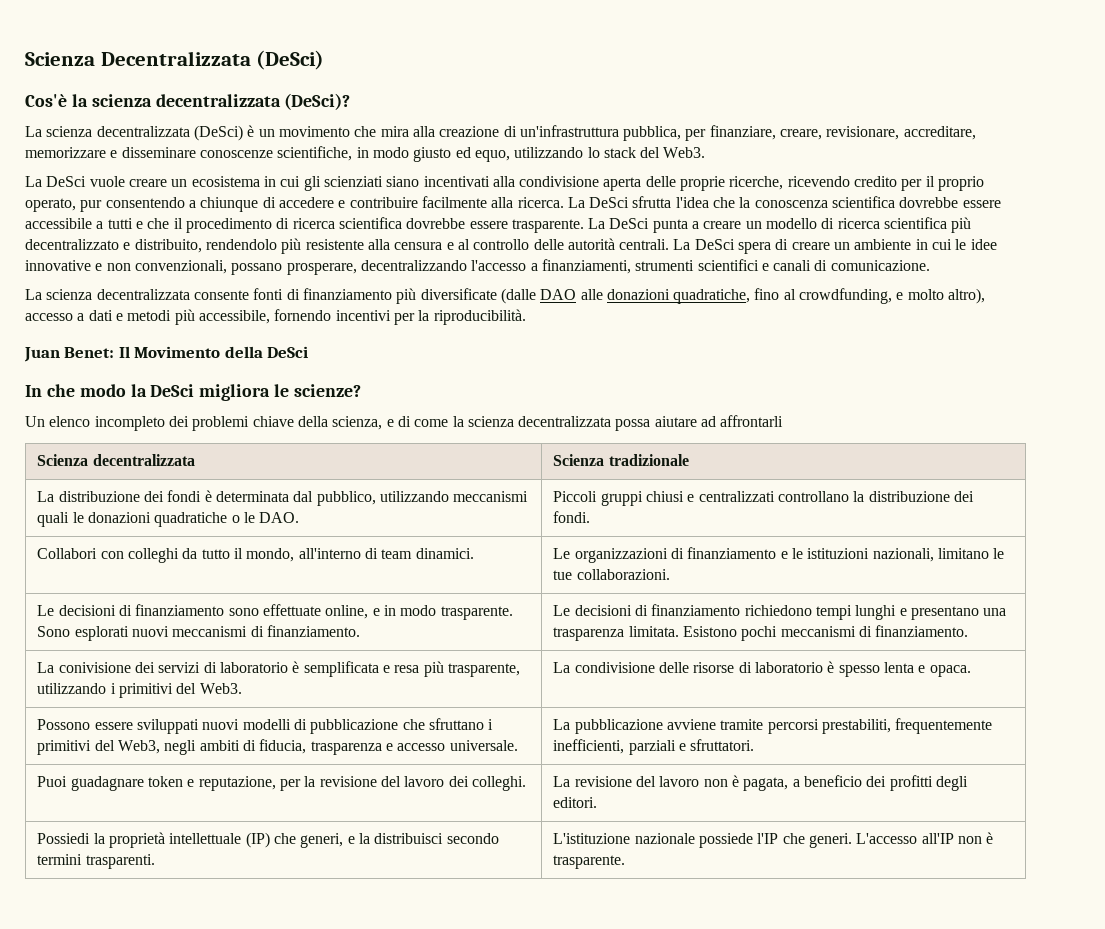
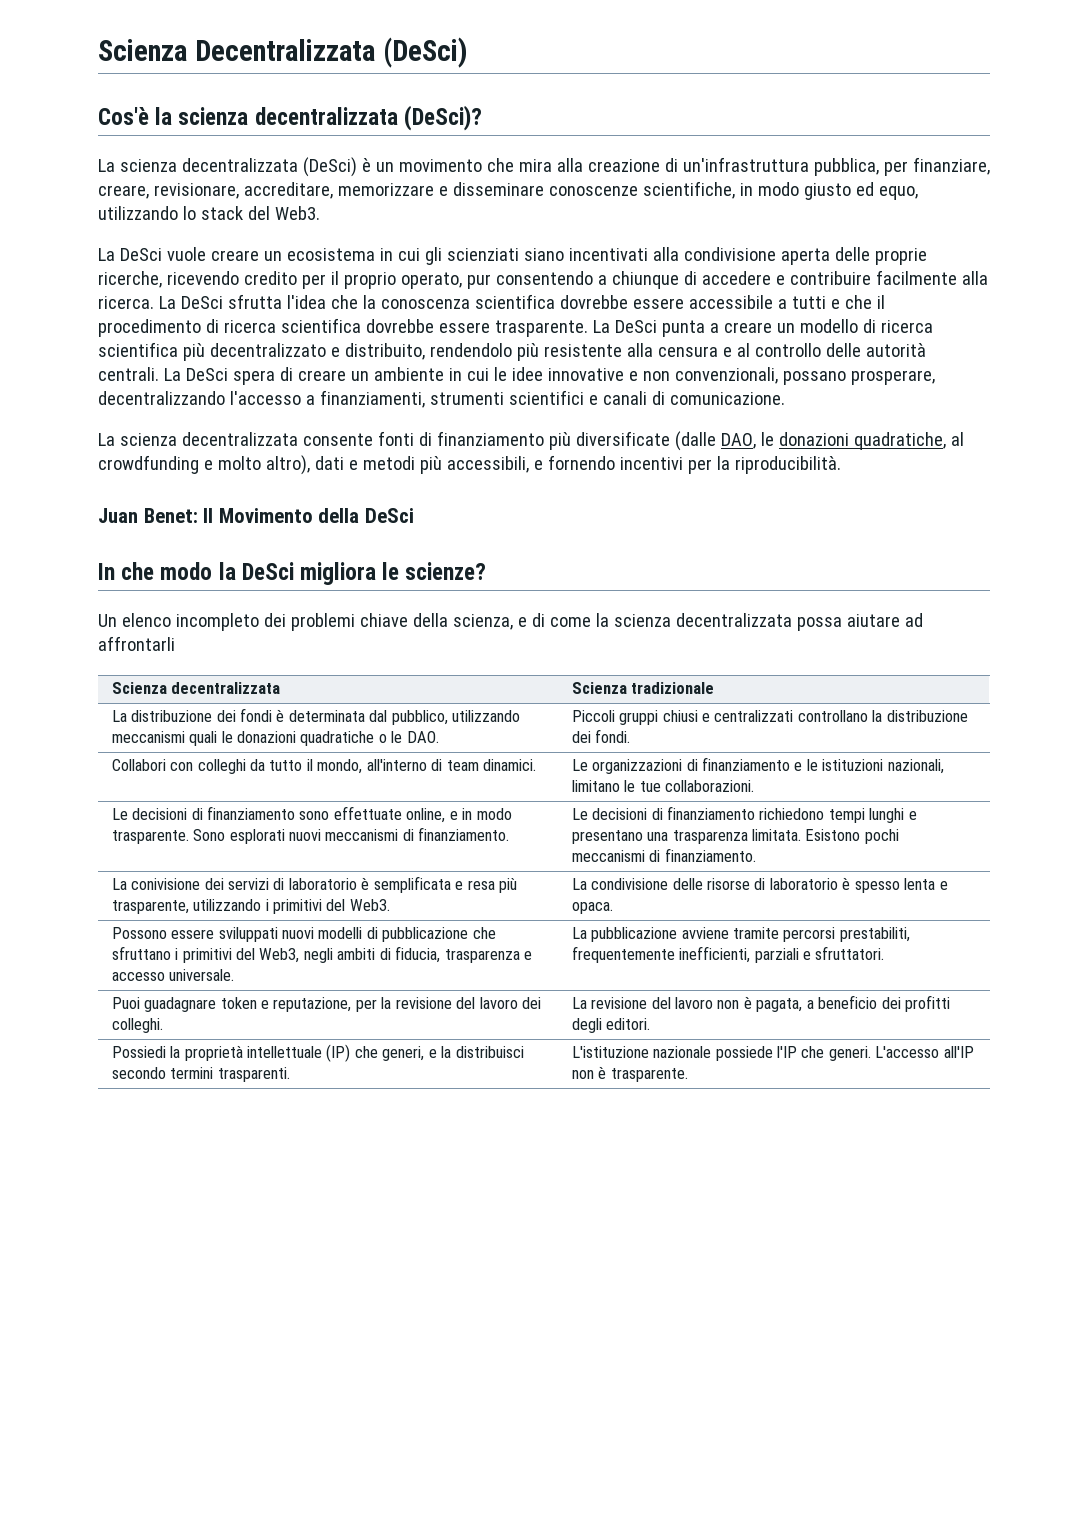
- La scienza decentralizzata consente fonti di finanziamento più diversificate (dalle DAO alle donazioni quadratiche, fino al crowdfunding, e molto altro), accesso a dati e metodi più accessibile, fornendo incentivi per la riproducibilità.
+ La scienza decentralizzata consente fonti di finanziamento più diversificate (dalle DAO, le donazioni quadratiche, al crowdfunding e molto altro), dati e metodi più accessibili, e fornendo incentivi per la riproducibilità.

